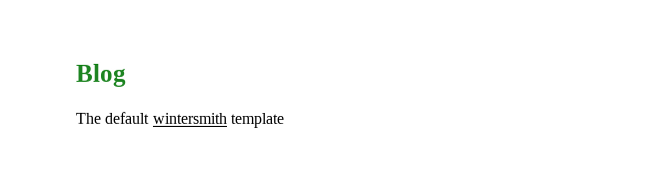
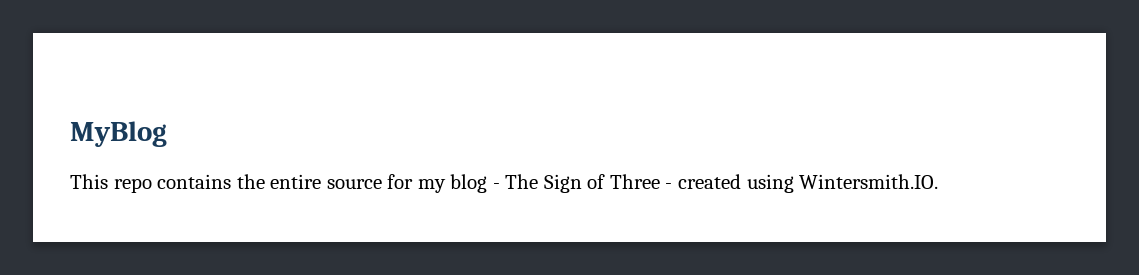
- Blog
- The default wintersmith template
+ MyBlog
+ This repo contains the entire source for my blog - The Sign of Three - created using Wintersmith.IO.

